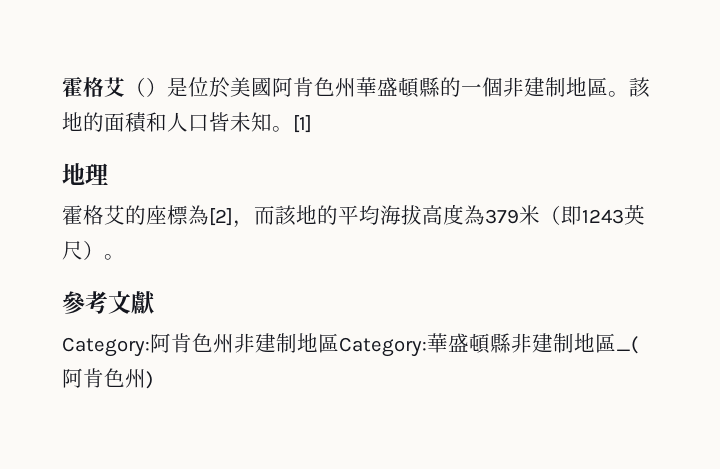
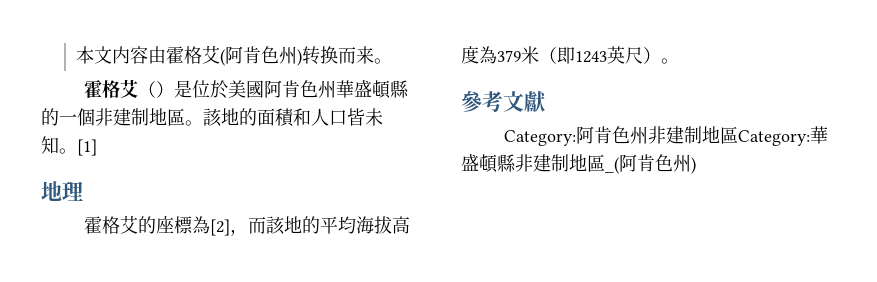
+ 本文内容由霍格艾(阿肯色州)转换而来。

